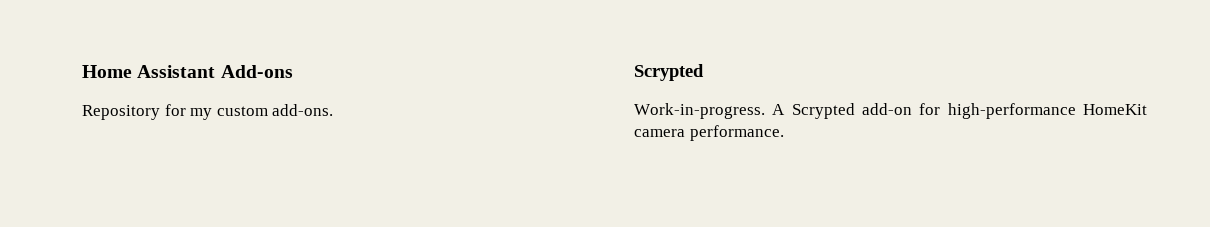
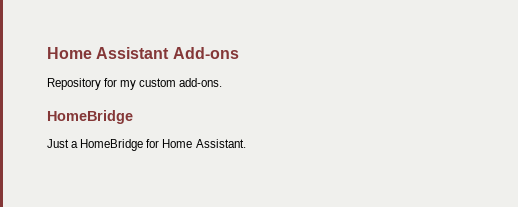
  Repository for my custom add-ons.
- Scrypted
- Work-in-progress. A Scrypted add-on for high-performance HomeKit camera performance.
+ HomeBridge
+ Just a HomeBridge for Home Assistant.

